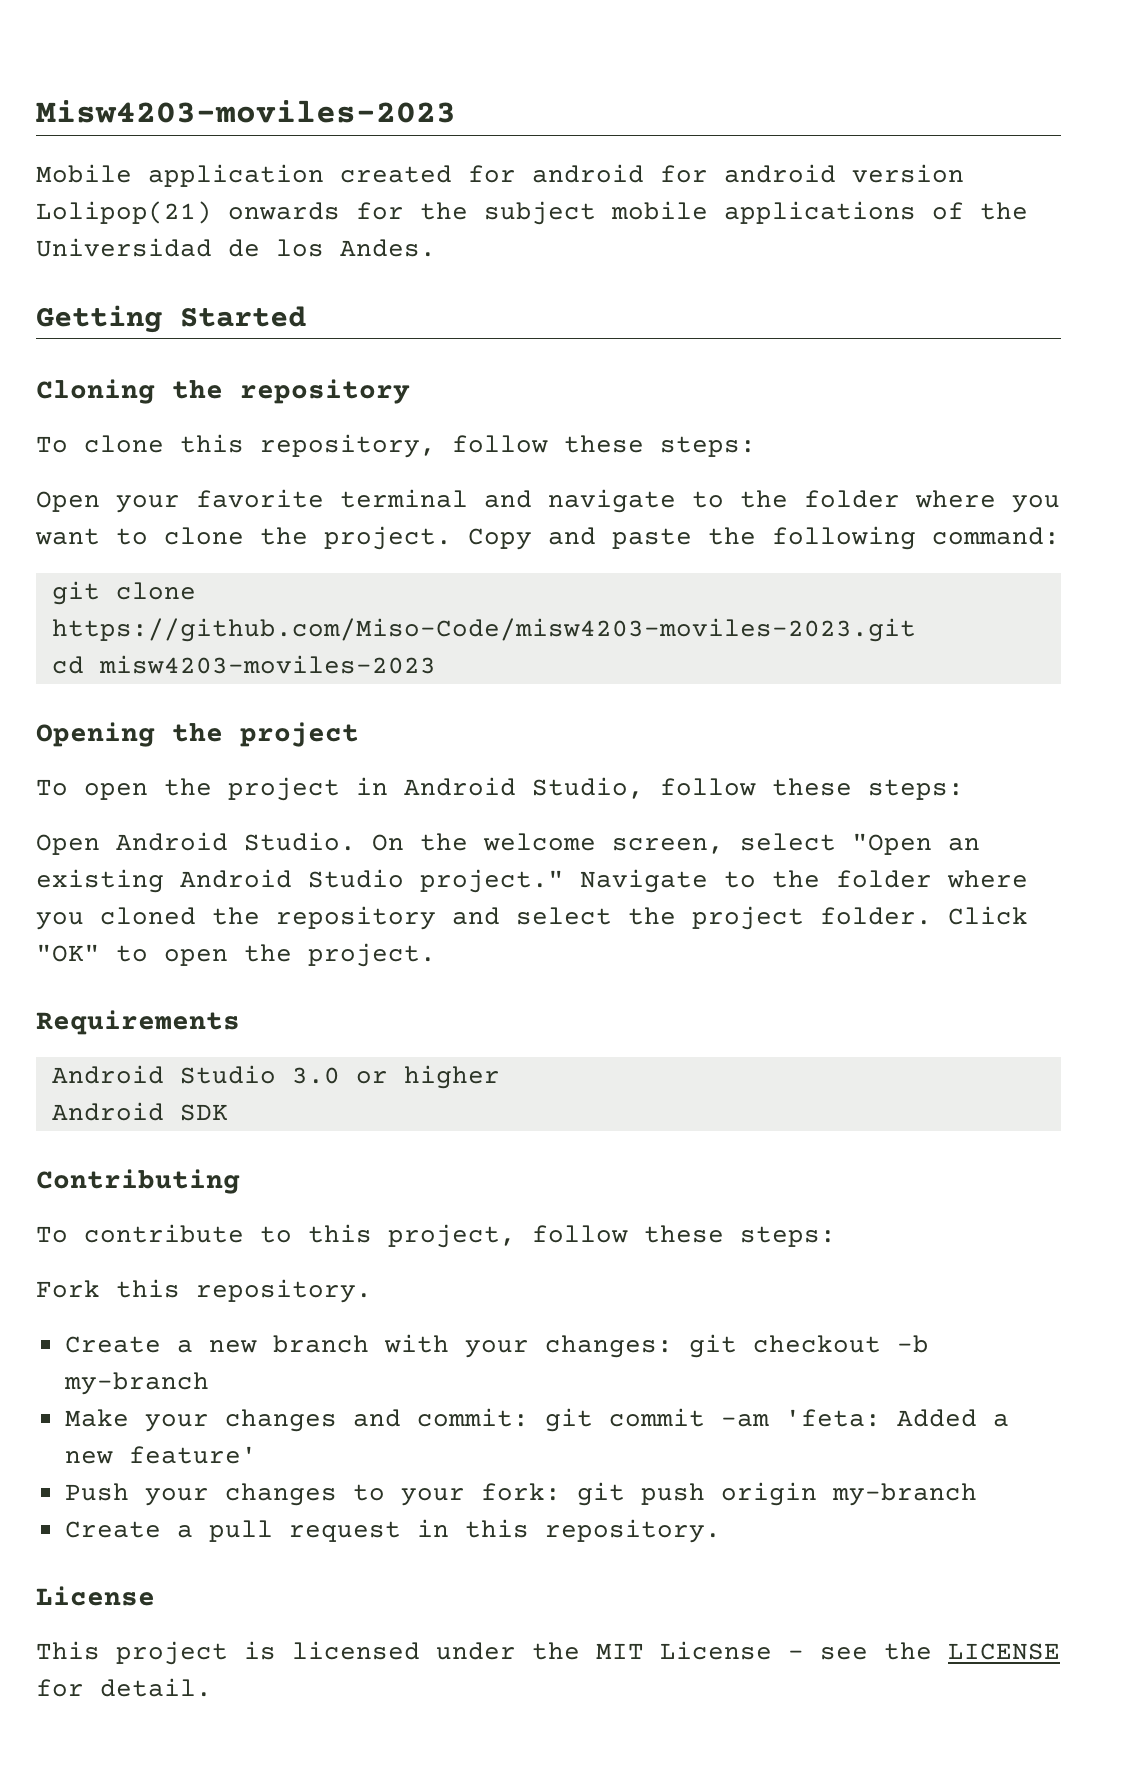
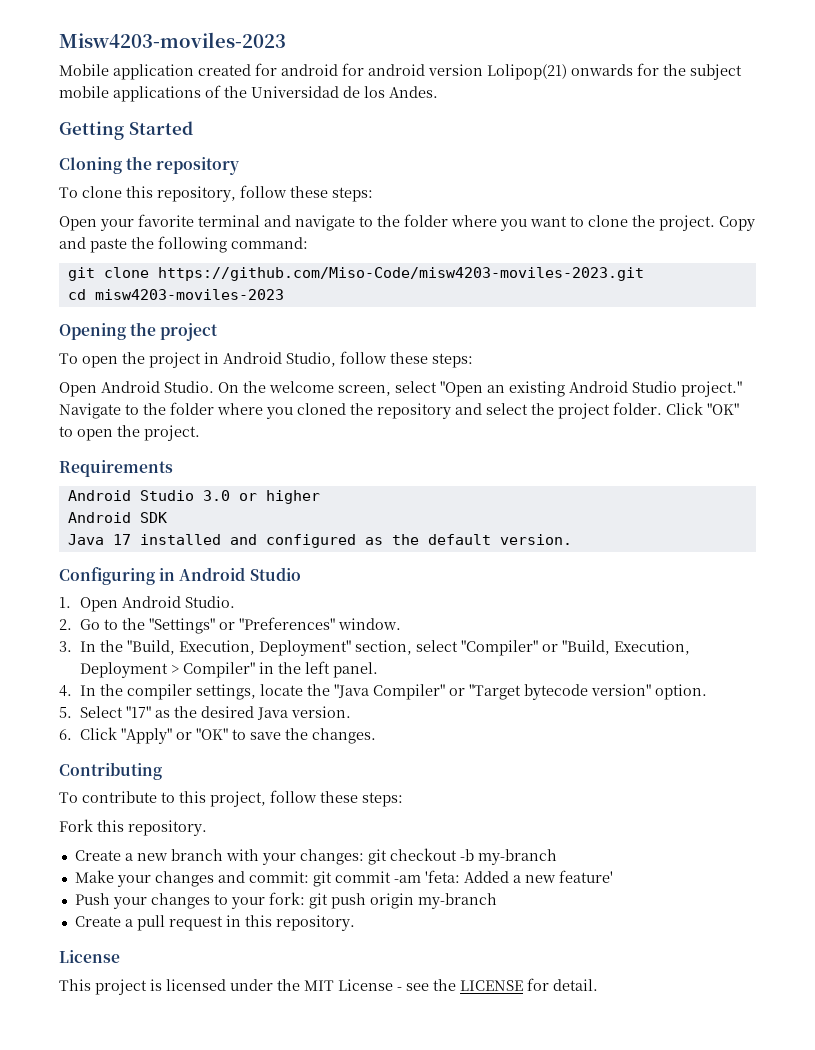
+ Java 17 installed and configured as the default version.
+ Configuring in Android Studio
+ 1. Open Android Studio.
+ 2. Go to the "Settings" or "Preferences" window.
+ 3. In the "Build, Execution, Deployment" section, select "Compiler" or "Build, Execution, Deployment > Compiler" in the left panel.
+ 4. In the compiler settings, locate the "Java Compiler" or "Target bytecode version" option.
+ 5. Select "17" as the desired Java version.
+ 6. Click "Apply" or "OK" to save the changes.

